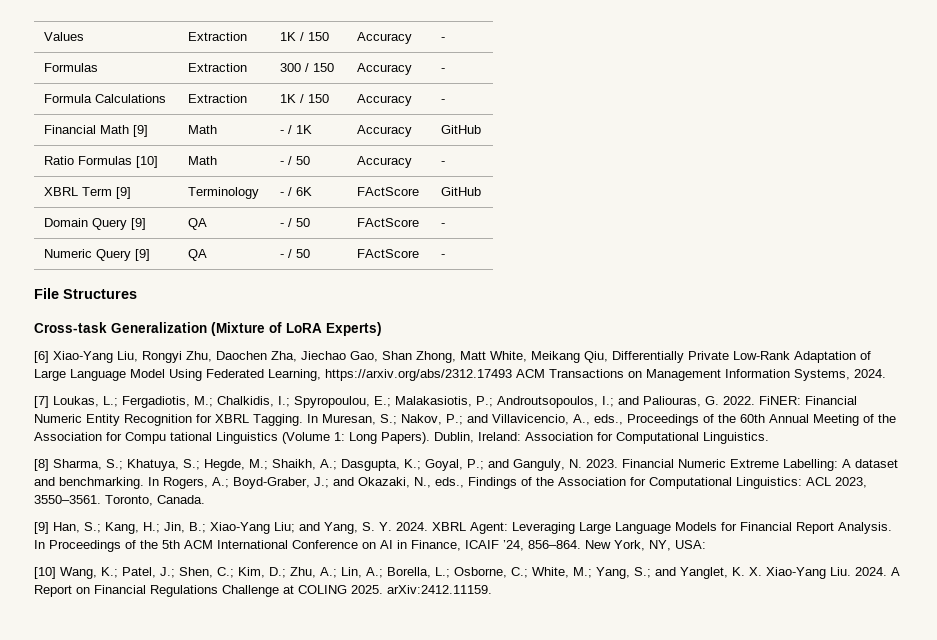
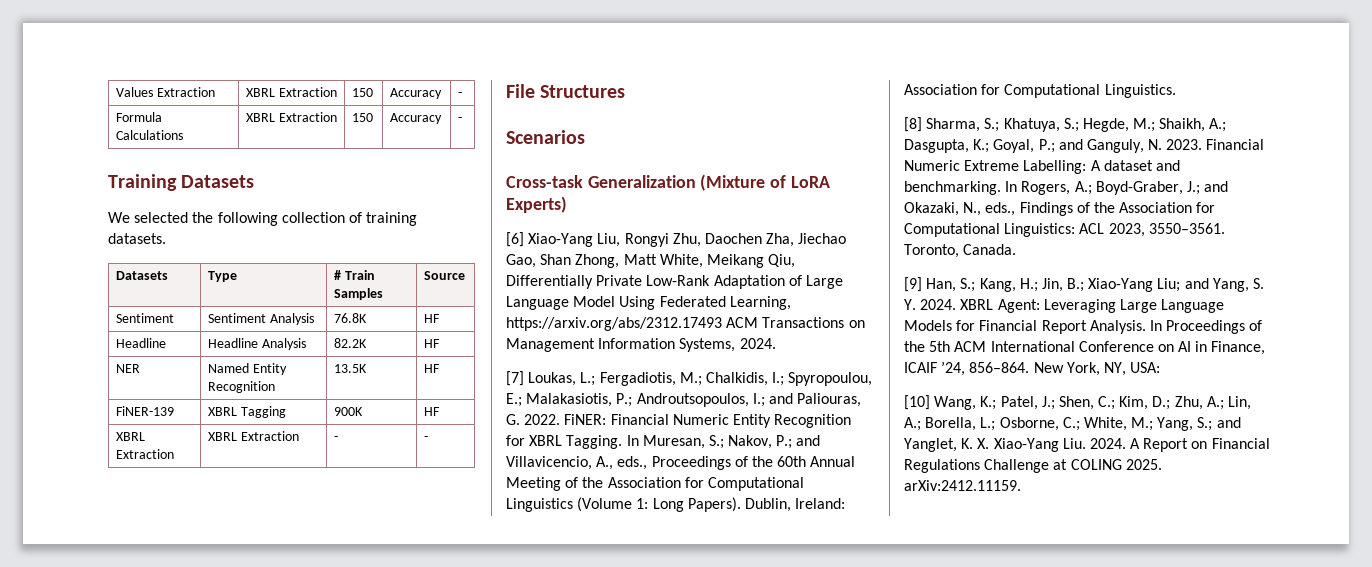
- Values | Extraction | 1K / 150 | Accuracy | -
- Formulas | Extraction | 300 / 150 | Accuracy | -
+ Values Extraction | XBRL Extraction | 150 | Accuracy | -
- Formula Calculations | Extraction | 1K / 150 | Accuracy | -
- Financial Math [9] | Math | - / 1K | Accuracy | GitHub
- Ratio Formulas [10] | Math | - / 50 | Accuracy | -
- XBRL Term [9] | Terminology | - / 6K | FActScore | GitHub
- Domain Query [9] | QA | - / 50 | FActScore | -
- Numeric Query [9] | QA | - / 50 | FActScore | -
+ Formula Calculations | XBRL Extraction | 150 | Accuracy | -
+ Training Datasets
+ We selected the following collection of training datasets.
+ Datasets | Type | # Train Samples | Source
+ Sentiment | Sentiment Analysis | 76.8K | HF
+ Headline | Headline Analysis | 82.2K | HF
+ NER | Named Entity Recognition | 13.5K | HF
+ FiNER-139 | XBRL Tagging | 900K | HF
+ XBRL Extraction | XBRL Extraction | - | -
+ Scenarios
- In Muresan, S.; Nakov, P.; and Villavicencio, A., eds., Proceedings of the 60th Annual Meeting of the Association for Compu tational Linguistics (Volume 1: Long Papers).
+ In Muresan, S.; Nakov, P.; and Villavicencio, A., eds., Proceedings of the 60th Annual Meeting of the Association for Computational Linguistics (Volume 1: Long Papers).

